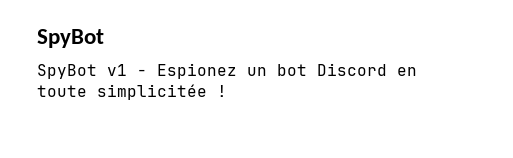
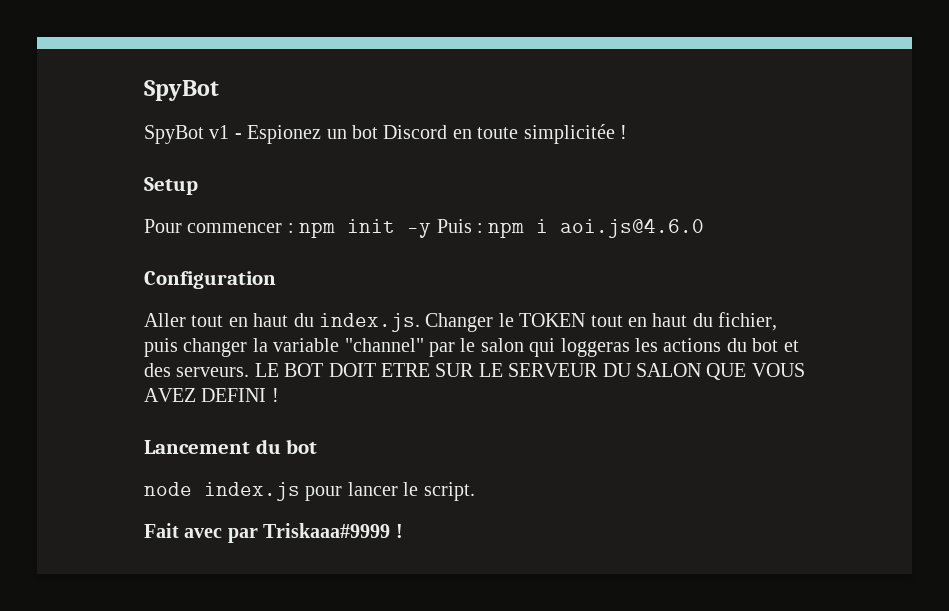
+ Setup
+ Pour commencer : npm init -y Puis : npm i aoi.js@4.6.0
+ Configuration
+ Aller tout en haut du index.js. Changer le TOKEN tout en haut du fichier, puis changer la variable "channel" par le salon qui loggeras les actions du bot et des serveurs. LE BOT DOIT ETRE SUR LE SERVEUR DU SALON QUE VOUS AVEZ DEFINI !
+ Lancement du bot
+ node index.js pour lancer le script.
+ Fait avec par Triskaaa#9999 !

